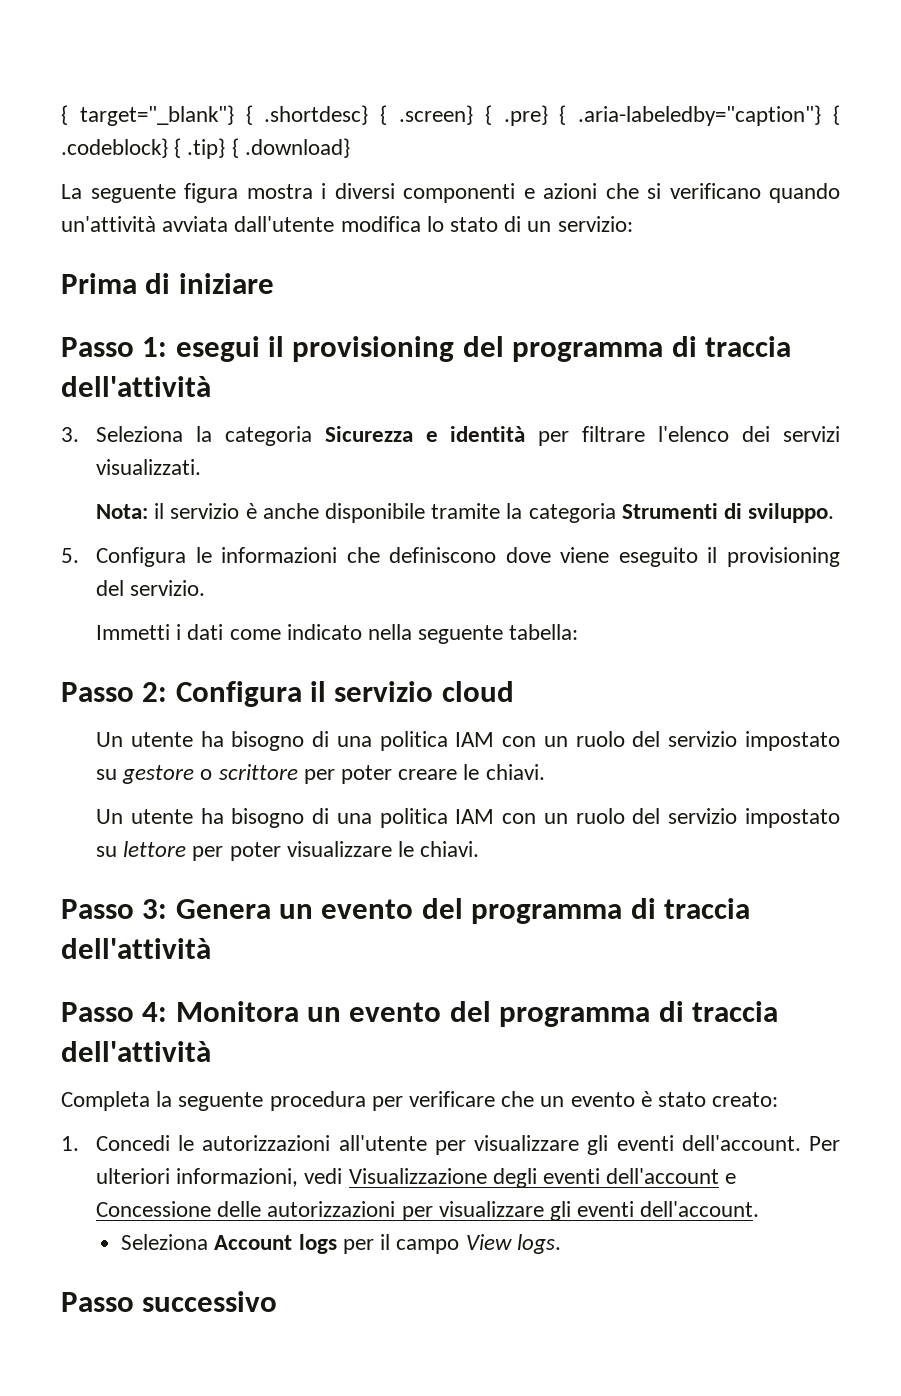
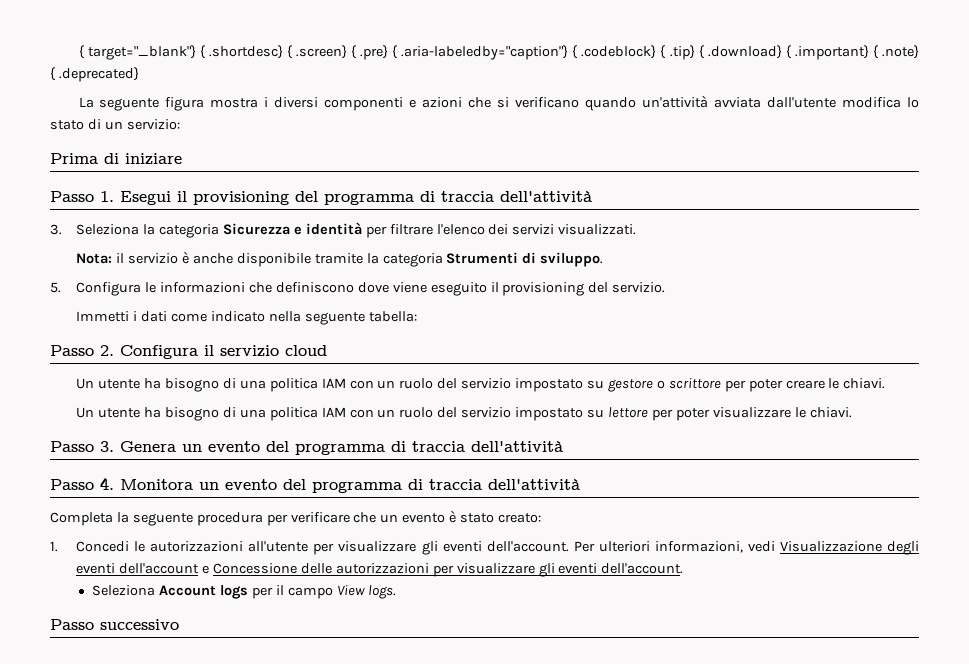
- { target="_blank"} { .shortdesc} { .screen} { .pre} { .aria-labeledby="caption"} { .codeblock} { .tip} { .download}
+ { target="_blank"} { .shortdesc} { .screen} { .pre} { .aria-labeledby="caption"} { .codeblock} { .tip} { .download} { .important} { .note} { .deprecated}
- Passo 1: esegui il provisioning del programma di traccia dell'attività
+ Passo 1. Esegui il provisioning del programma di traccia dell'attività
- Passo 2: Configura il servizio cloud
+ Passo 2. Configura il servizio cloud
- Passo 3: Genera un evento del programma di traccia dell'attività
+ Passo 3. Genera un evento del programma di traccia dell'attività
- Passo 4: Monitora un evento del programma di traccia dell'attività
+ Passo 4. Monitora un evento del programma di traccia dell'attività

